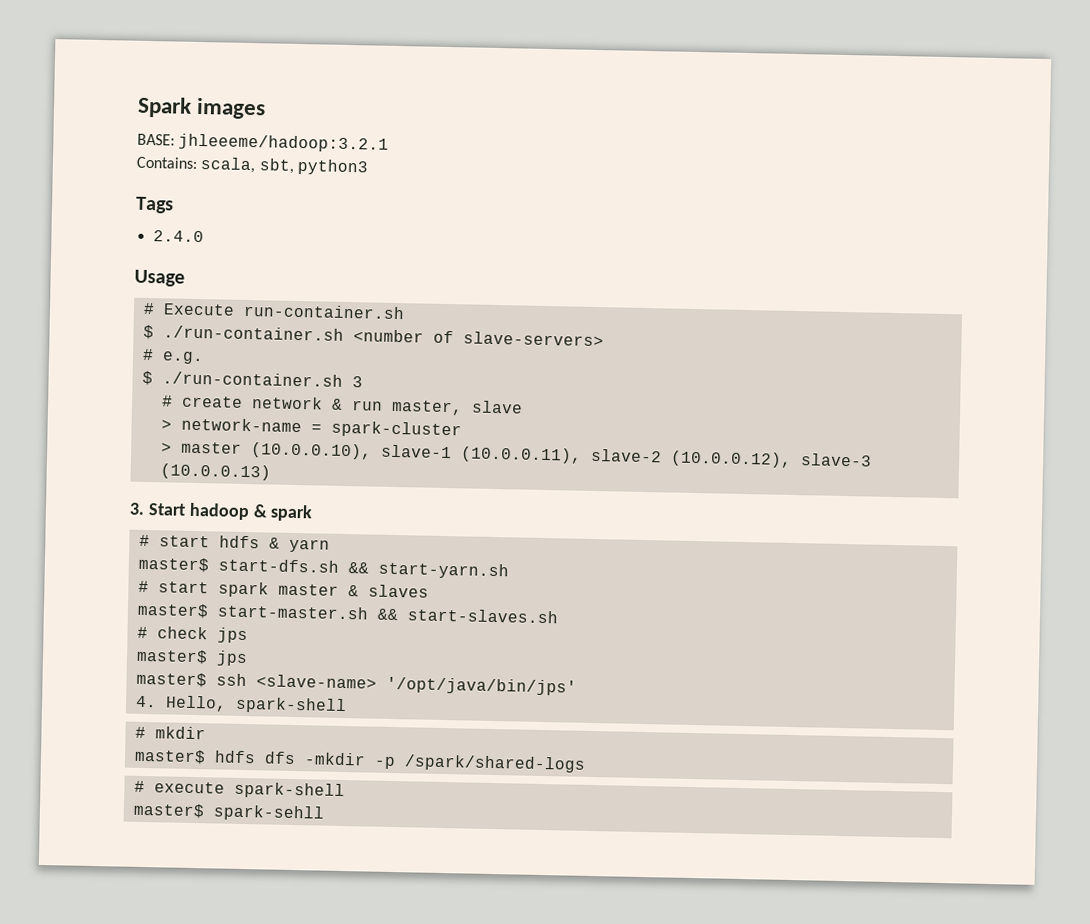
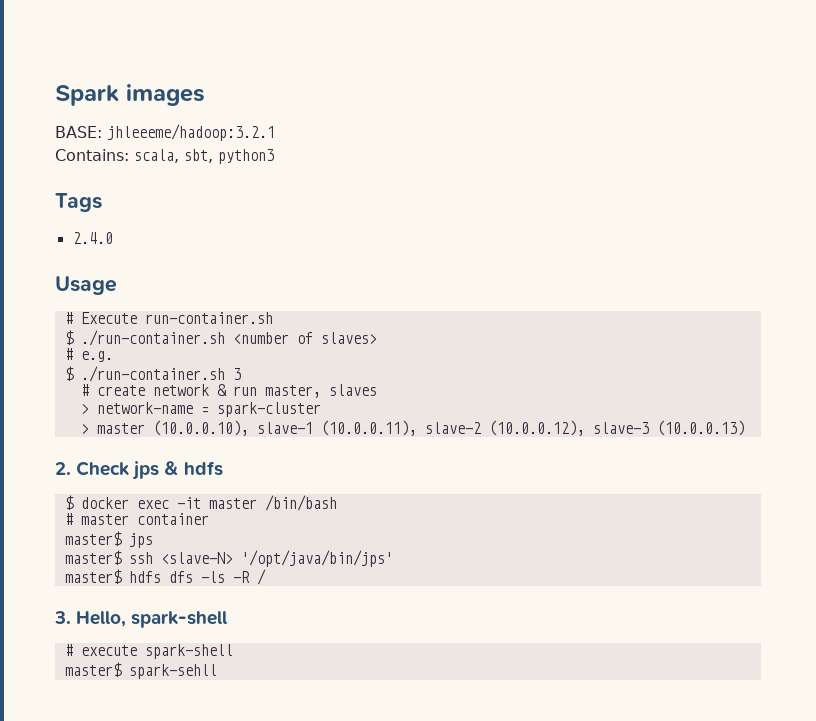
- $ ./run-container.sh <number of slave-servers>
+ $ ./run-container.sh <number of slaves>
- # create network & run master, slave
+ # create network & run master, slaves
- 3. Start hadoop & spark
- # start hdfs & yarn
- master$ start-dfs.sh && start-yarn.sh
- # start spark master & slaves
- master$ start-master.sh && start-slaves.sh
- # check jps
+ 2. Check jps & hdfs
+ $ docker exec -it master /bin/bash
+ # master container
- master$ ssh <slave-name> '/opt/java/bin/jps'
+ master$ ssh <slave-N> '/opt/java/bin/jps'
- 4. Hello, spark-shell
- # mkdir
- master$ hdfs dfs -mkdir -p /spark/shared-logs
+ master$ hdfs dfs -ls -R /
+ 3. Hello, spark-shell

